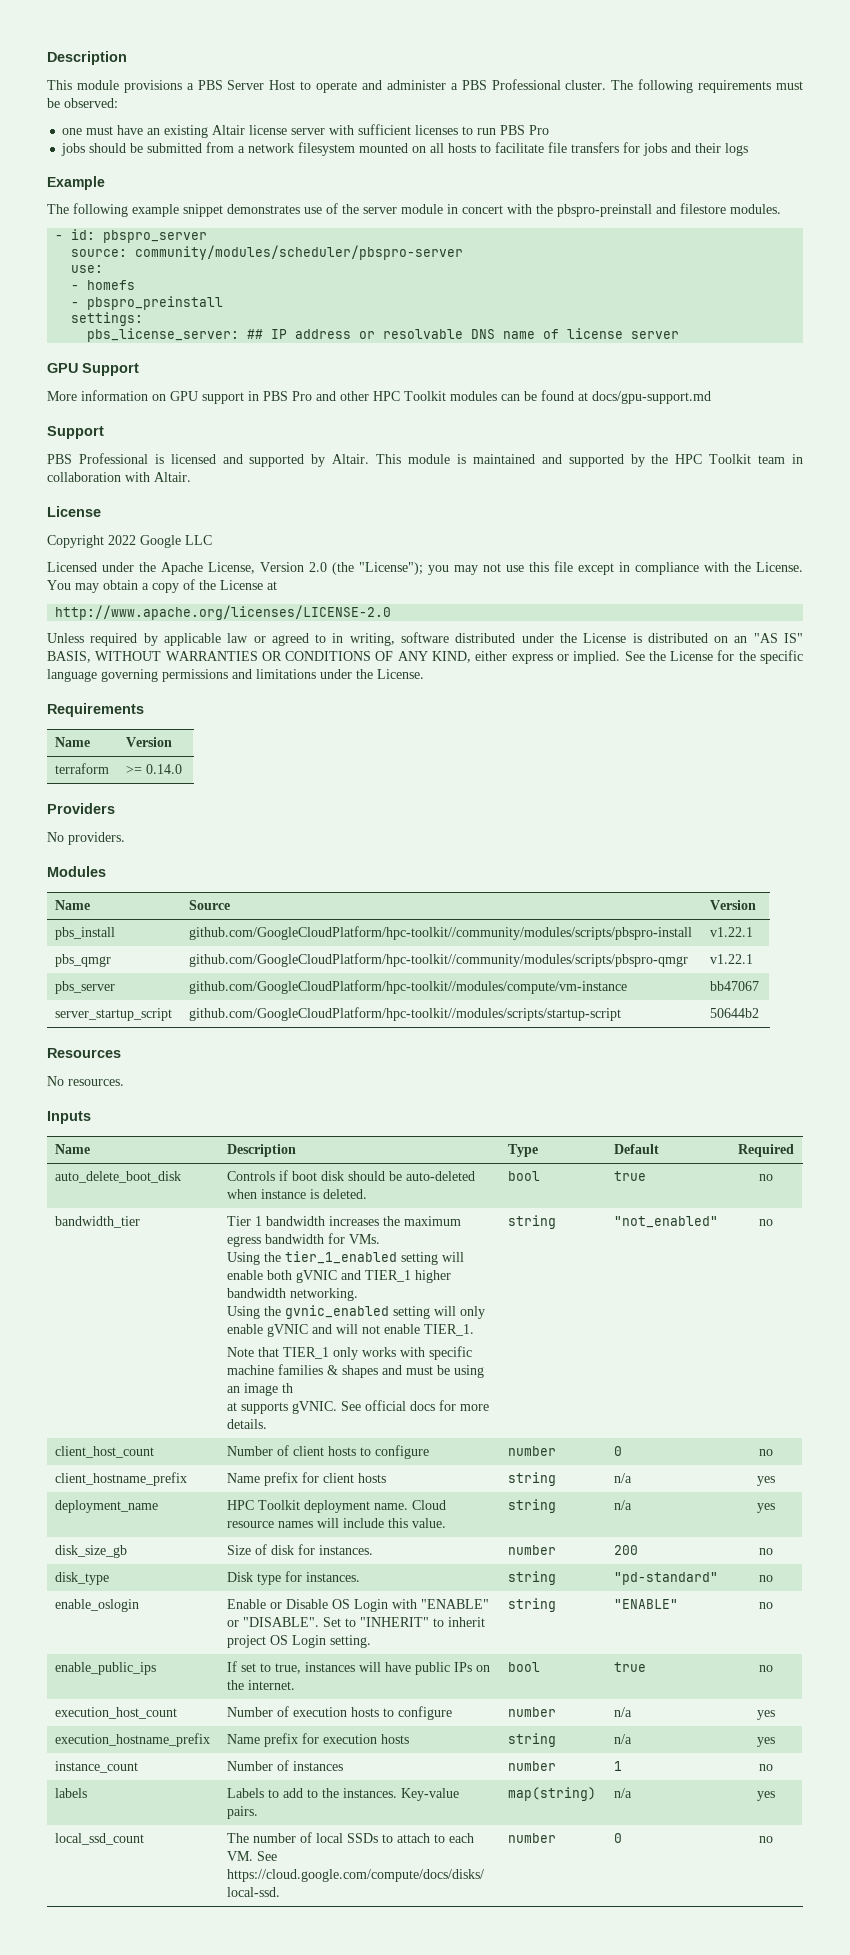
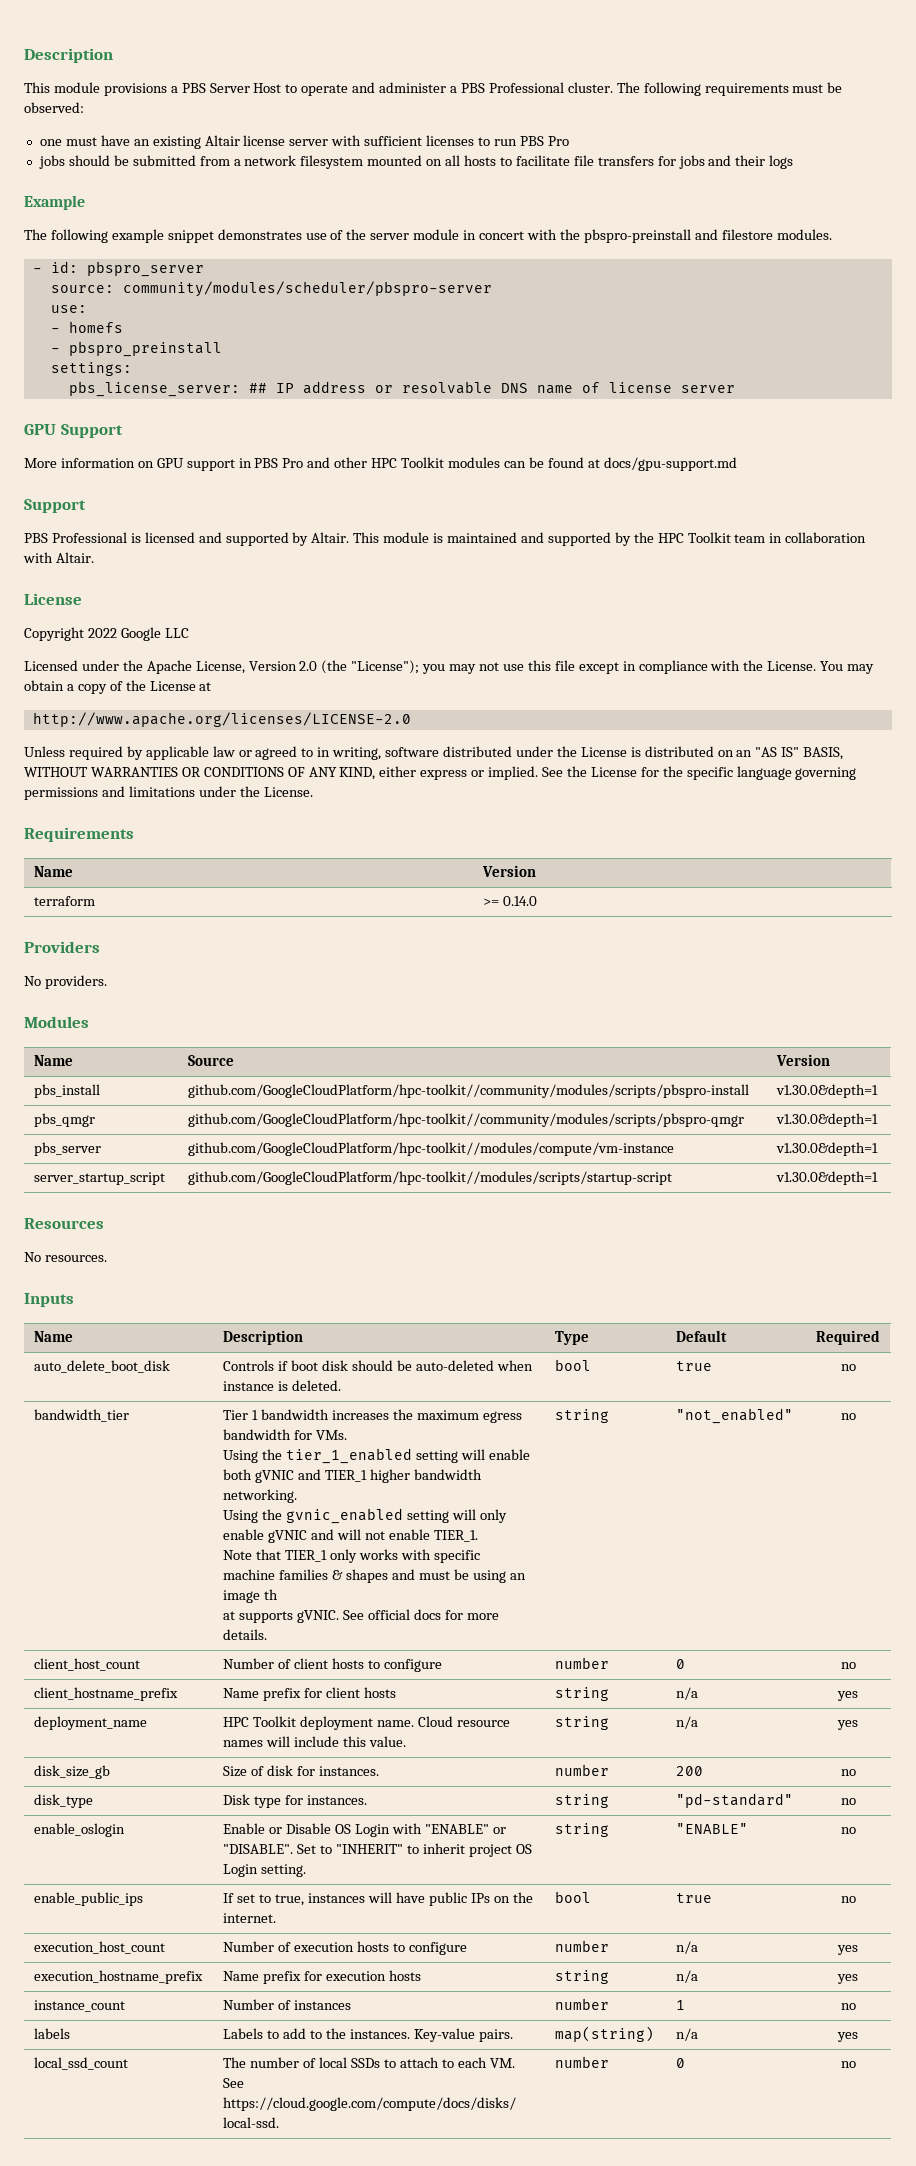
- pbs_install | github.com/GoogleCloudPlatform/hpc-toolkit//community/modules/scripts/pbspro-install | v1.22.1
+ pbs_install | github.com/GoogleCloudPlatform/hpc-toolkit//community/modules/scripts/pbspro-install | v1.30.0&depth=1
- pbs_qmgr | github.com/GoogleCloudPlatform/hpc-toolkit//community/modules/scripts/pbspro-qmgr | v1.22.1
+ pbs_qmgr | github.com/GoogleCloudPlatform/hpc-toolkit//community/modules/scripts/pbspro-qmgr | v1.30.0&depth=1
- pbs_server | github.com/GoogleCloudPlatform/hpc-toolkit//modules/compute/vm-instance | bb47067
+ pbs_server | github.com/GoogleCloudPlatform/hpc-toolkit//modules/compute/vm-instance | v1.30.0&depth=1
- server_startup_script | github.com/GoogleCloudPlatform/hpc-toolkit//modules/scripts/startup-script | 50644b2
+ server_startup_script | github.com/GoogleCloudPlatform/hpc-toolkit//modules/scripts/startup-script | v1.30.0&depth=1

